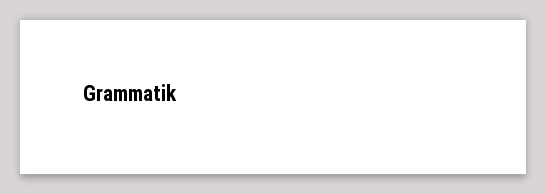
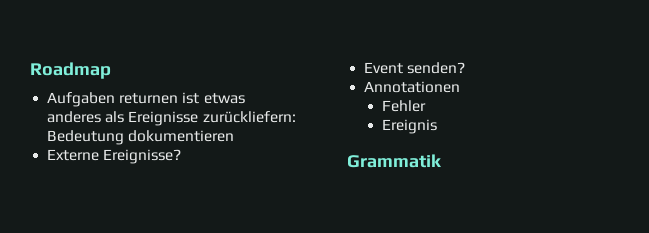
+ Roadmap
+ Aufgaben returnen ist etwas anderes als Ereignisse zurückliefern: Bedeutung dokumentieren
+ Externe Ereignisse?
+ Event senden?
+ Annotationen
+ Fehler
+ Ereignis

